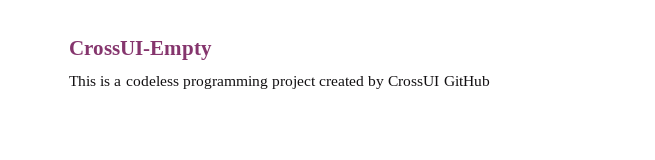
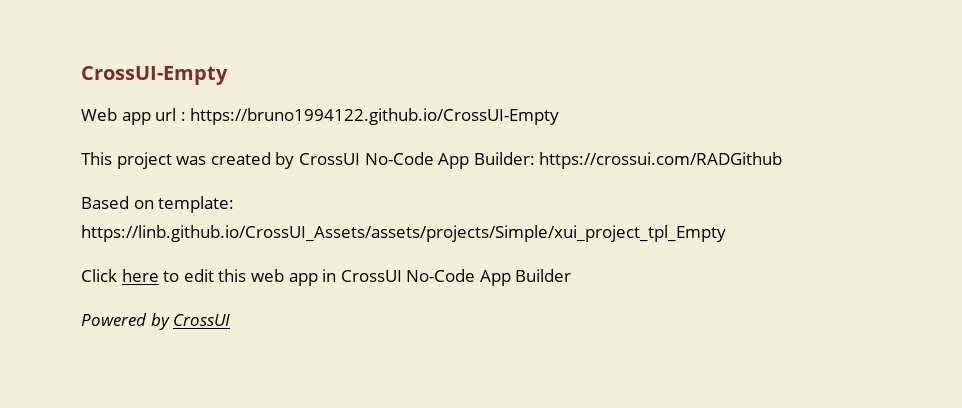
- This is a codeless programming project created by CrossUI GitHub
+ Web app url : https://bruno1994122.github.io/CrossUI-Empty
+ This project was created by CrossUI No-Code App Builder: https://crossui.com/RADGithub
+ Based on template: https://linb.github.io/CrossUI_Assets/assets/projects/Simple/xui_project_tpl_Empty
+ Click here to edit this web app in CrossUI No-Code App Builder
+ Powered by CrossUI

